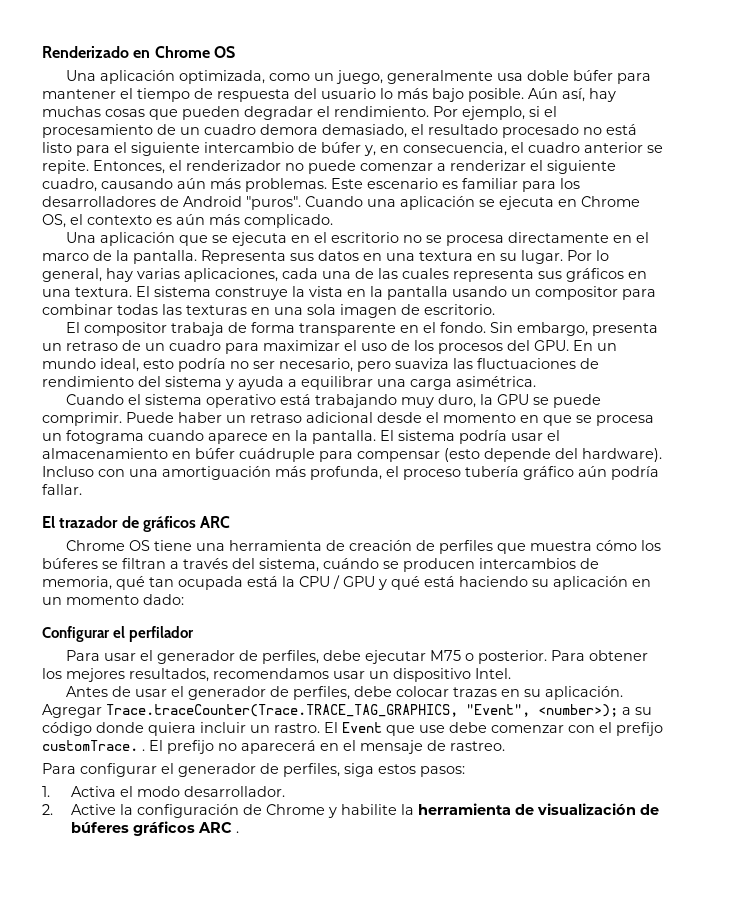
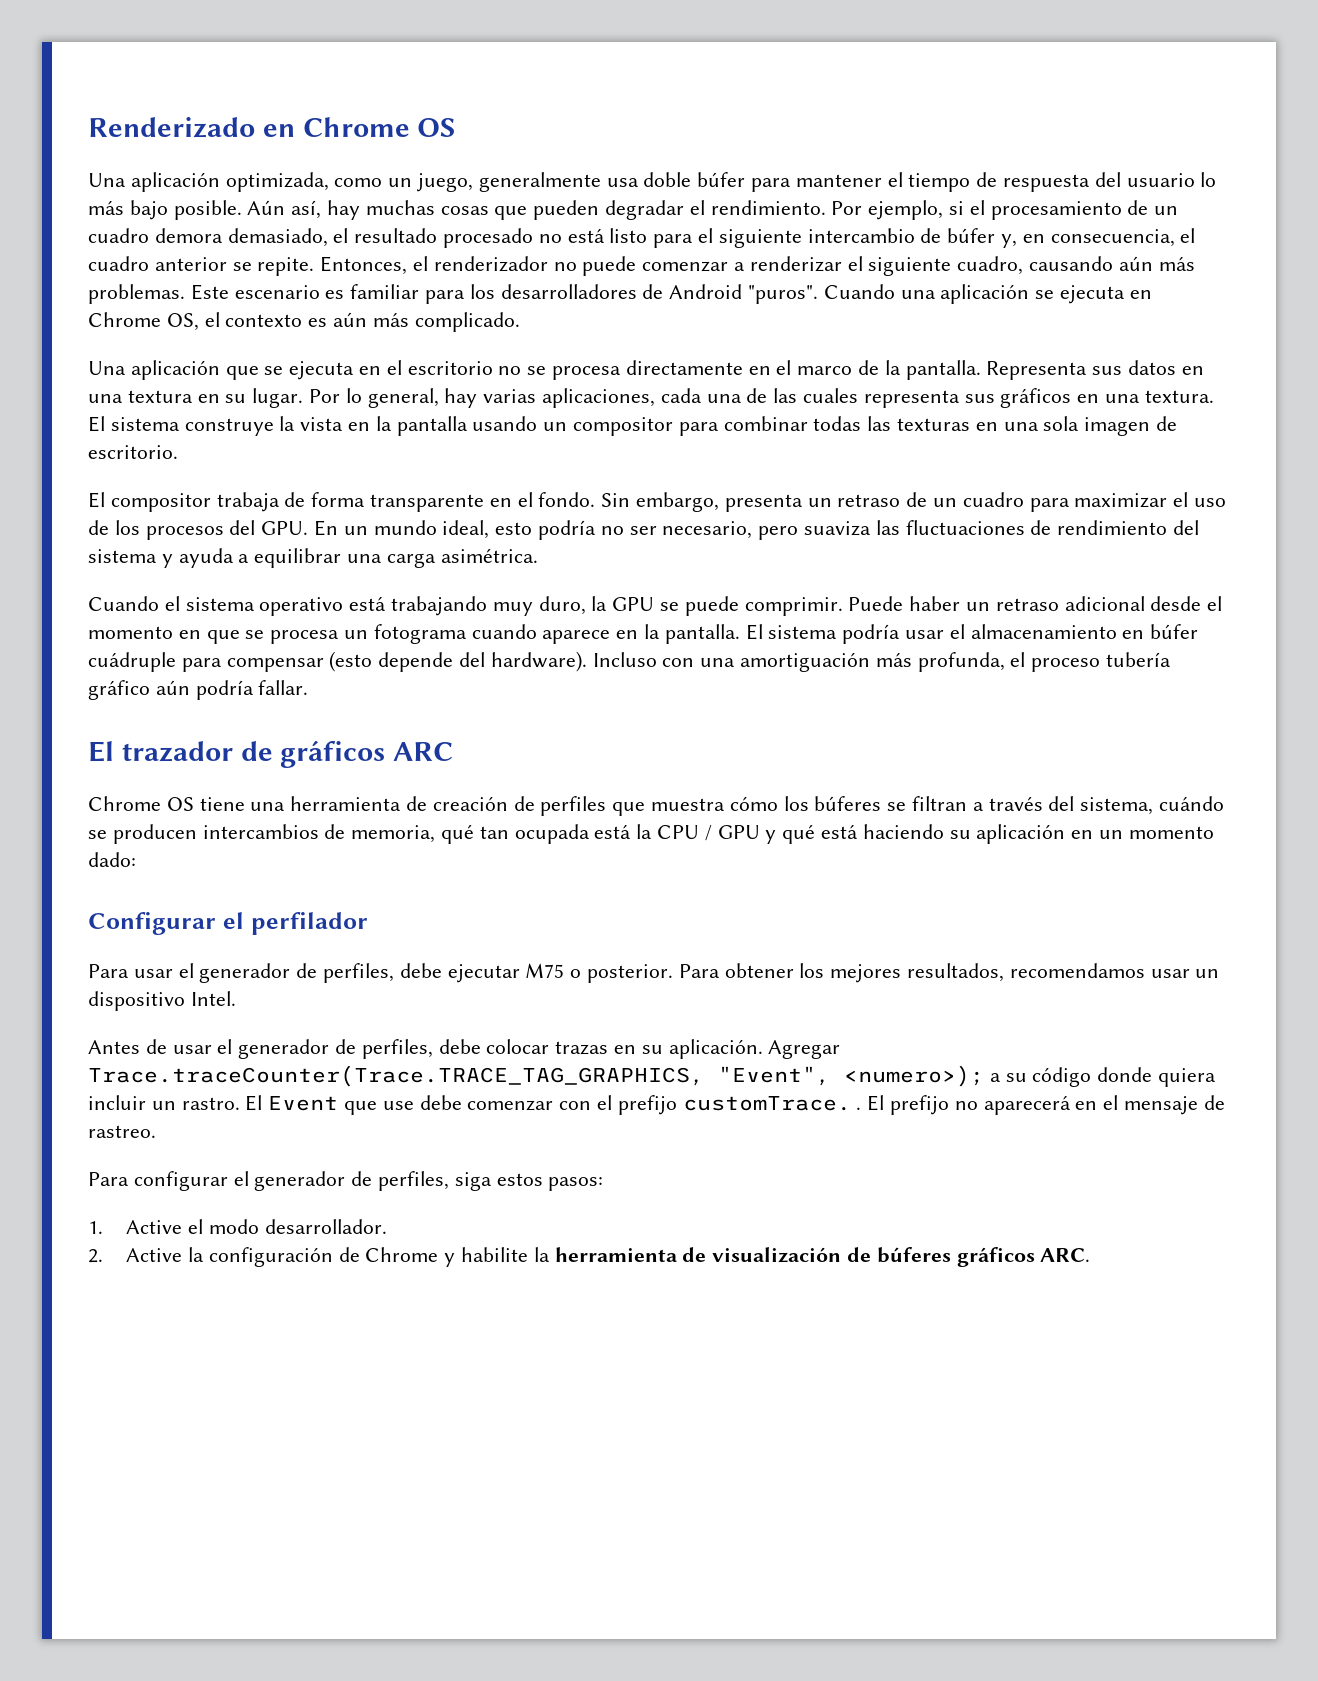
- Agregar Trace.traceCounter(Trace.TRACE_TAG_GRAPHICS, "Event", <number>); a su código donde quiera incluir un rastro.
+ Agregar Trace.traceCounter(Trace.TRACE_TAG_GRAPHICS, "Event", <numero>); a su código donde quiera incluir un rastro.
- 1. Activa el modo desarrollador.
+ 1. Active el modo desarrollador.
- 2. Active la configuración de Chrome y habilite la herramienta de visualización de búferes gráficos ARC .
+ 2. Active la configuración de Chrome y habilite la herramienta de visualización de búferes gráficos ARC.

